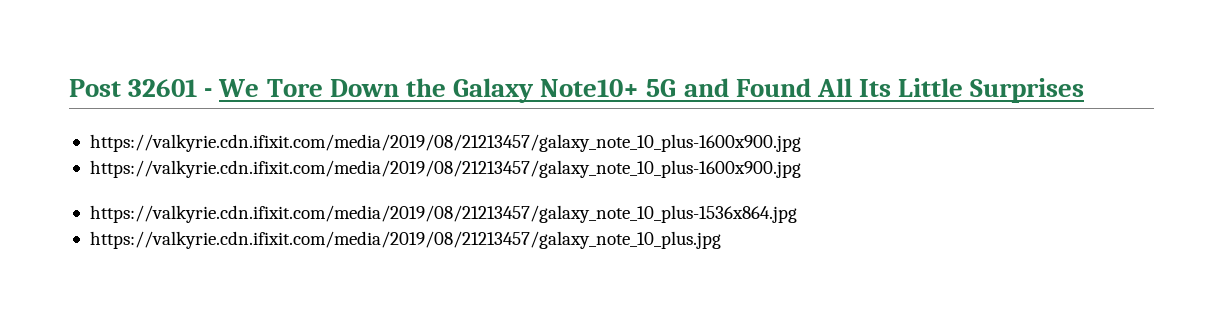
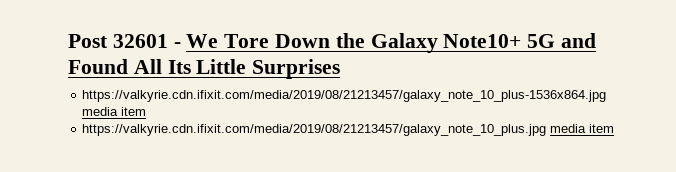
  Post 32601 - We Tore Down the Galaxy Note10+ 5G and Found All Its Little Surprises
- https://valkyrie.cdn.ifixit.com/media/2019/08/21213457/galaxy_note_10_plus-1600x900.jpg
- https://valkyrie.cdn.ifixit.com/media/2019/08/21213457/galaxy_note_10_plus-1600x900.jpg
- https://valkyrie.cdn.ifixit.com/media/2019/08/21213457/galaxy_note_10_plus-1536x864.jpg
+ https://valkyrie.cdn.ifixit.com/media/2019/08/21213457/galaxy_note_10_plus-1536x864.jpg media item
- https://valkyrie.cdn.ifixit.com/media/2019/08/21213457/galaxy_note_10_plus.jpg
+ https://valkyrie.cdn.ifixit.com/media/2019/08/21213457/galaxy_note_10_plus.jpg media item

